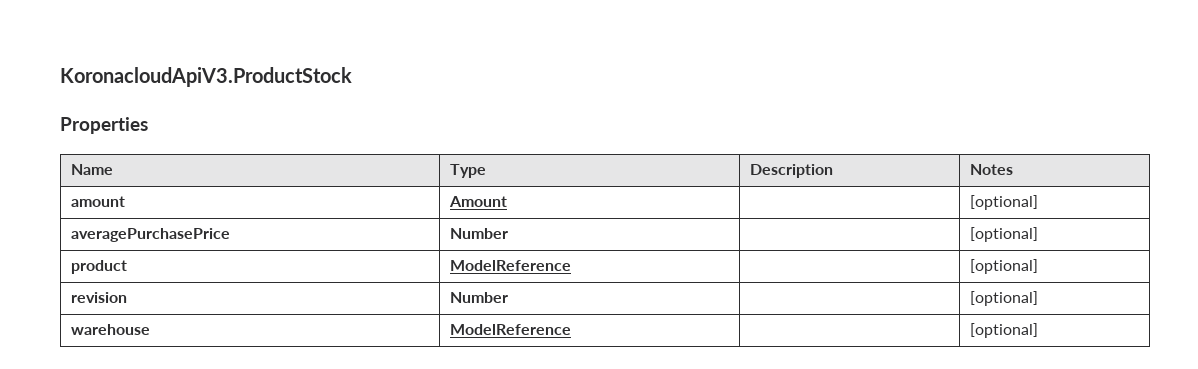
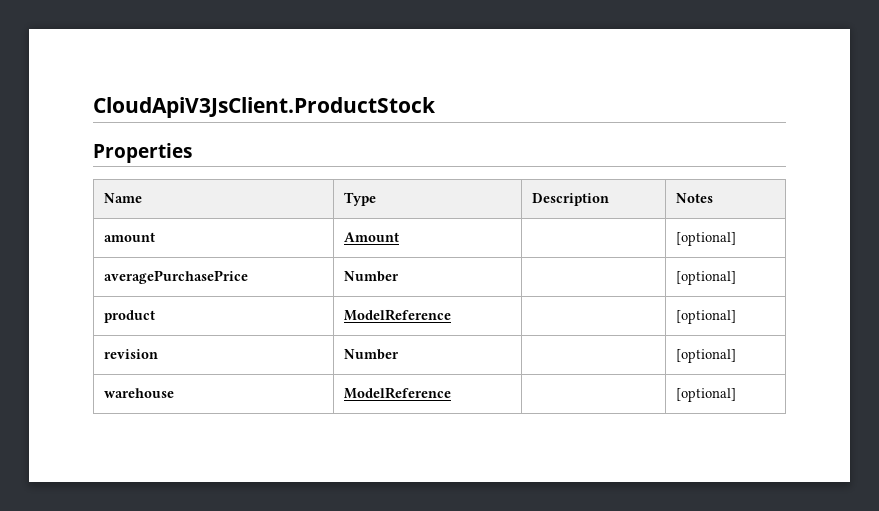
- KoronacloudApiV3.ProductStock
+ CloudApiV3JsClient.ProductStock

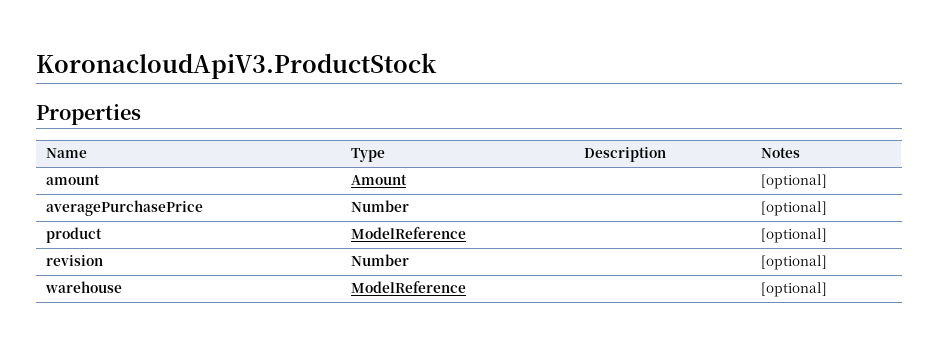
- CloudApiV3JsClient.ProductStock
+ KoronacloudApiV3.ProductStock

